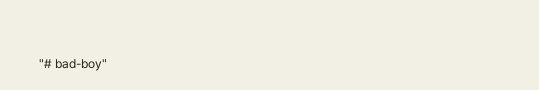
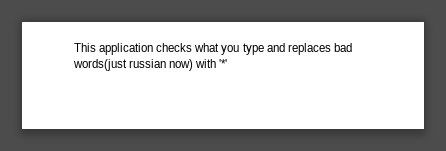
- "# bad-boy"
+ This application checks what you type and replaces bad words(just russian now) with '*'

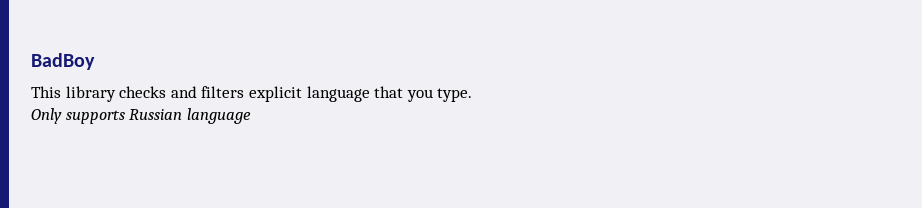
- This application checks what you type and replaces bad words(just russian now) with '*'
+ BadBoy
+ This library checks and filters explicit language that you type.
+ Only supports Russian language

